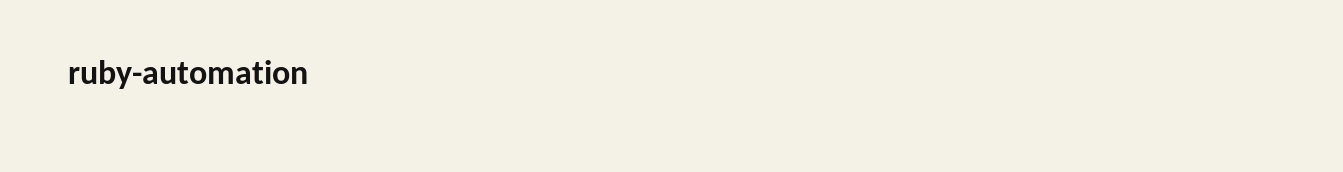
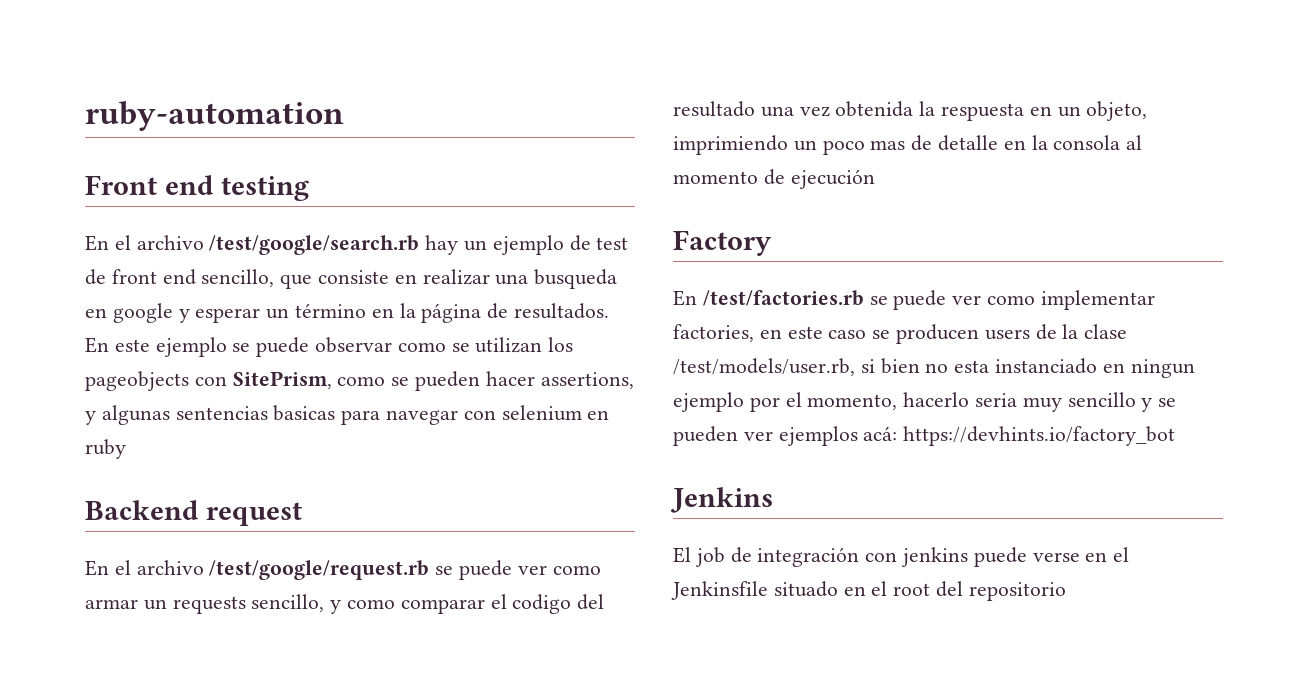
+ Front end testing
+ En el archivo /test/google/search.rb hay un ejemplo de test de front end sencillo, que consiste en realizar una busqueda en google y esperar un término en la página de resultados. En este ejemplo se puede observar como se utilizan los pageobjects con SitePrism, como se pueden hacer assertions, y algunas sentencias basicas para navegar con selenium en ruby
+ Backend request
+ En el archivo /test/google/request.rb se puede ver como armar un requests sencillo, y como comparar el codigo del resultado una vez obtenida la respuesta en un objeto, imprimiendo un poco mas de detalle en la consola al momento de ejecución
+ Factory
+ En /test/factories.rb se puede ver como implementar factories, en este caso se producen users de la clase /test/models/user.rb, si bien no esta instanciado en ningun ejemplo por el momento, hacerlo seria muy sencillo y se pueden ver ejemplos acá: https://devhints.io/factory_bot
+ Jenkins
+ El job de integración con jenkins puede verse en el Jenkinsfile situado en el root del repositorio

